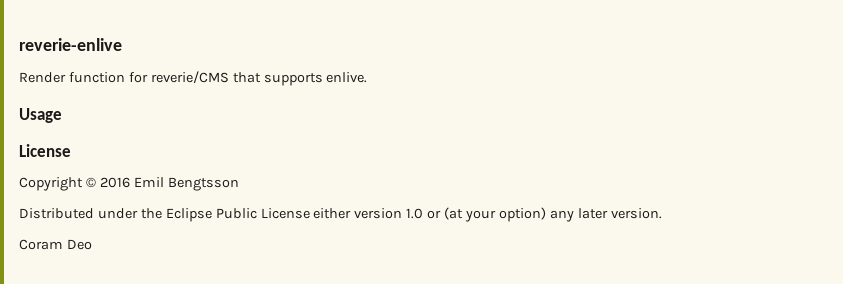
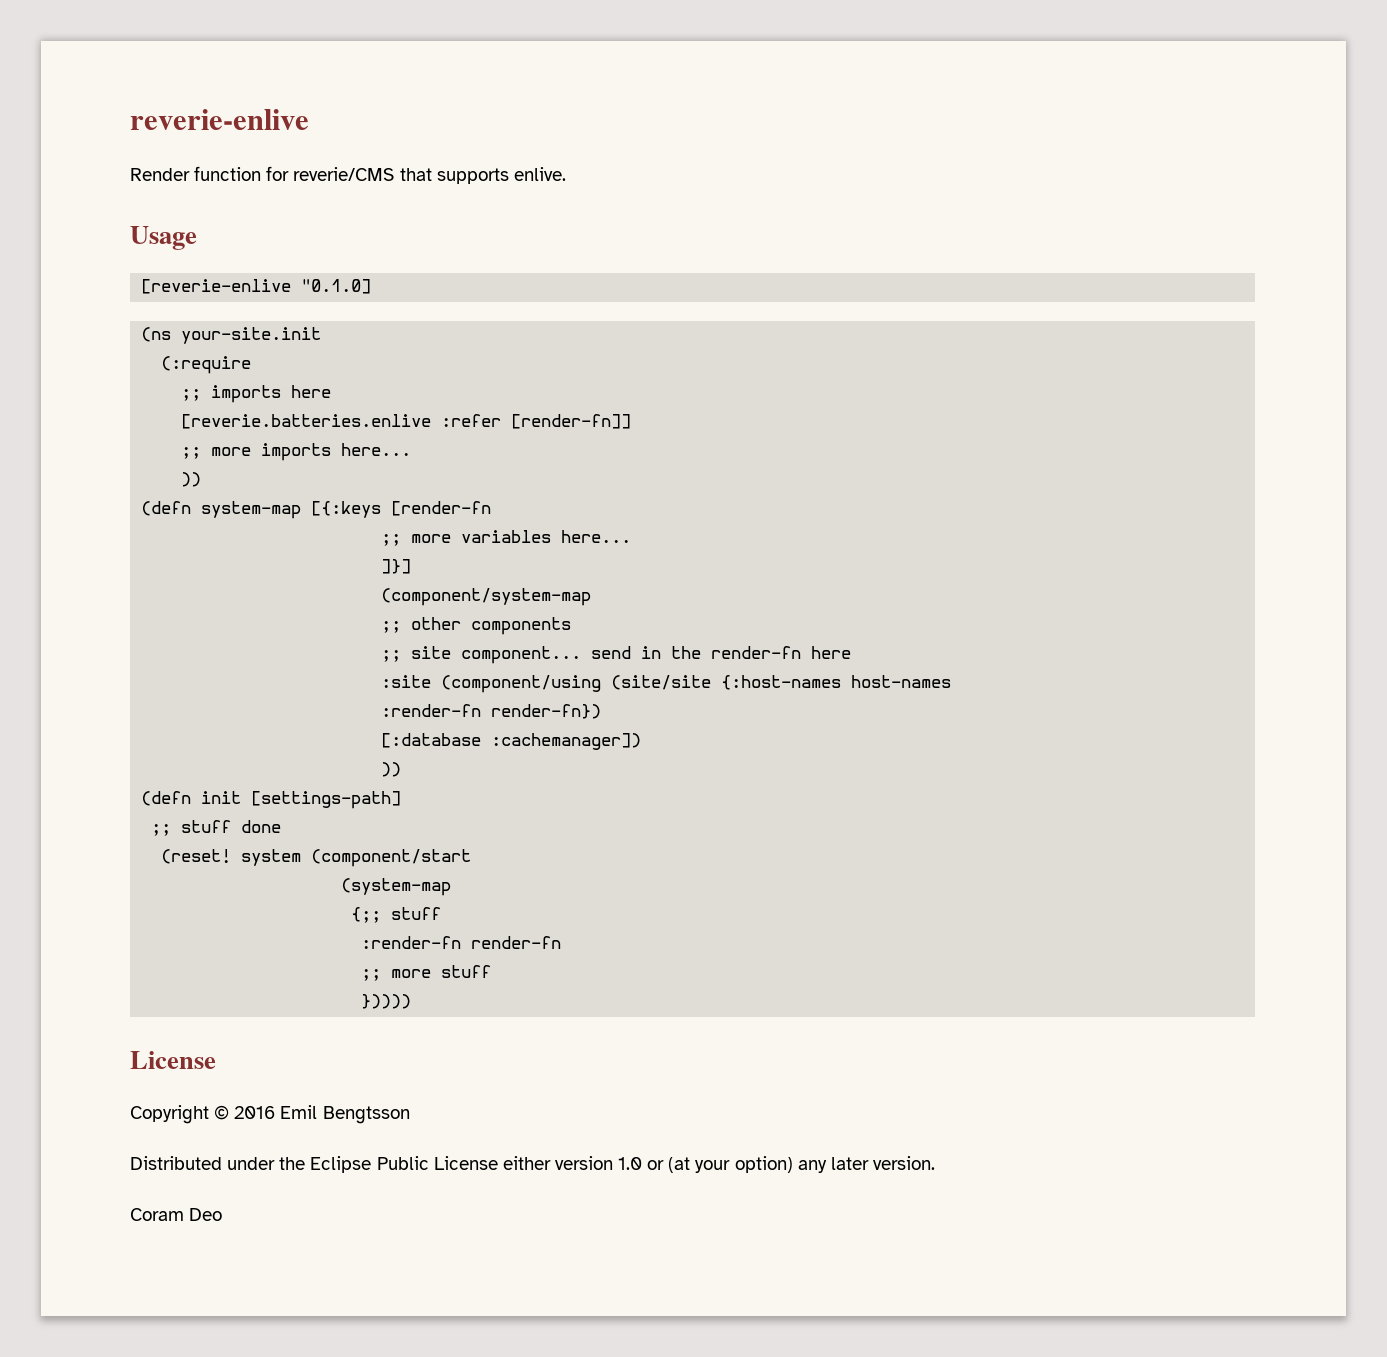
+ [reverie-enlive "0.1.0]
+ (ns your-site.init
+ (:require
+ ;; imports here
+ [reverie.batteries.enlive :refer [render-fn]]
+ ;; more imports here...
+ ))
+ (defn system-map [{:keys [render-fn
+ ;; more variables here...
+ ]}]
+ (component/system-map
+ ;; other components
+ ;; site component... send in the render-fn here
+ :site (component/using (site/site {:host-names host-names
+ :render-fn render-fn})
+ [:database :cachemanager])
+ ))
+ (defn init [settings-path]
+ ;; stuff done
+ (reset! system (component/start
+ (system-map
+ {;; stuff
+ :render-fn render-fn
+ ;; more stuff
+ }))))

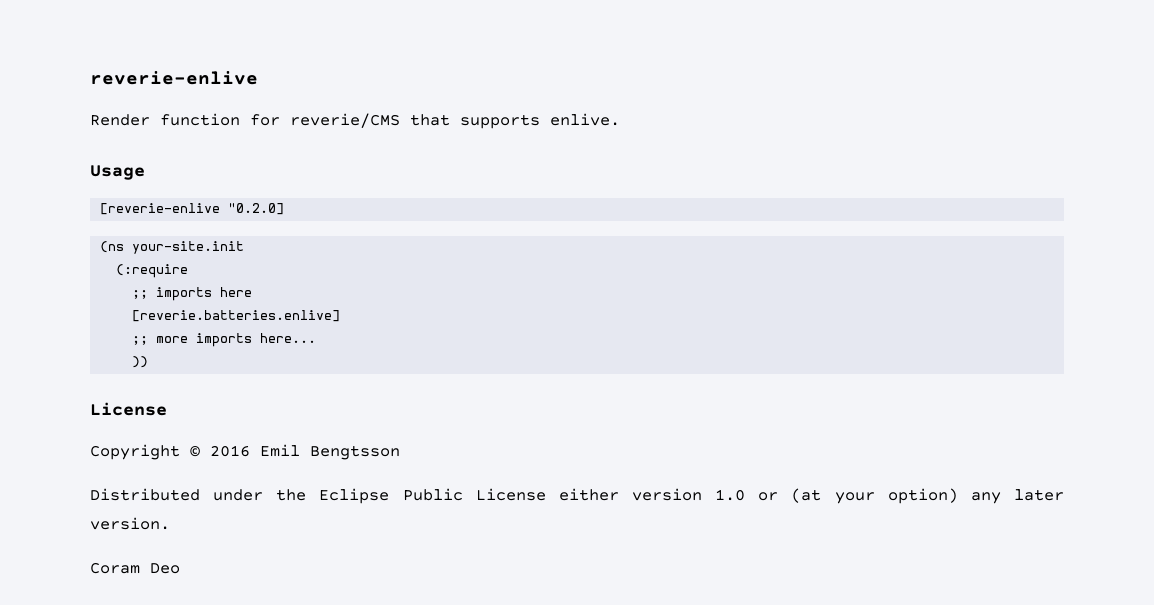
- [reverie-enlive "0.1.0]
+ [reverie-enlive "0.2.0]
- [reverie.batteries.enlive :refer [render-fn]]
+ [reverie.batteries.enlive]
- (defn system-map [{:keys [render-fn
- ;; more variables here...
- ]}]
- (component/system-map
- ;; other components
- ;; site component... send in the render-fn here
- :site (component/using (site/site {:host-names host-names
- :render-fn render-fn})
- [:database :cachemanager])
- ))
- (defn init [settings-path]
- ;; stuff done
- (reset! system (component/start
- (system-map
- {;; stuff
- :render-fn render-fn
- ;; more stuff
- }))))

